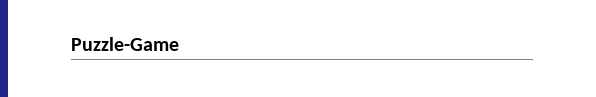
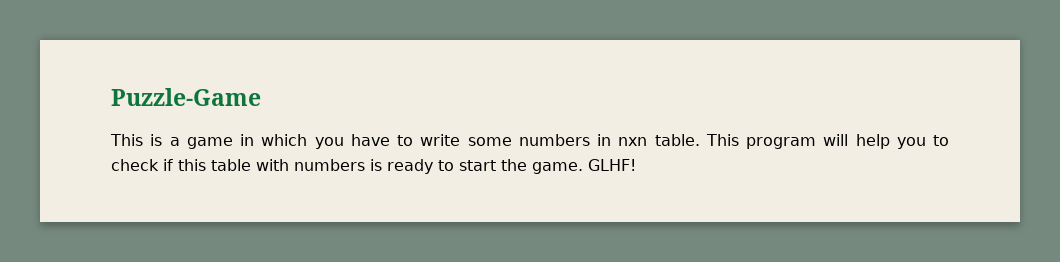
+ This is a game in which you have to write some numbers in nxn table. This program will help you to check if this table with numbers is ready to start the game. GLHF!

